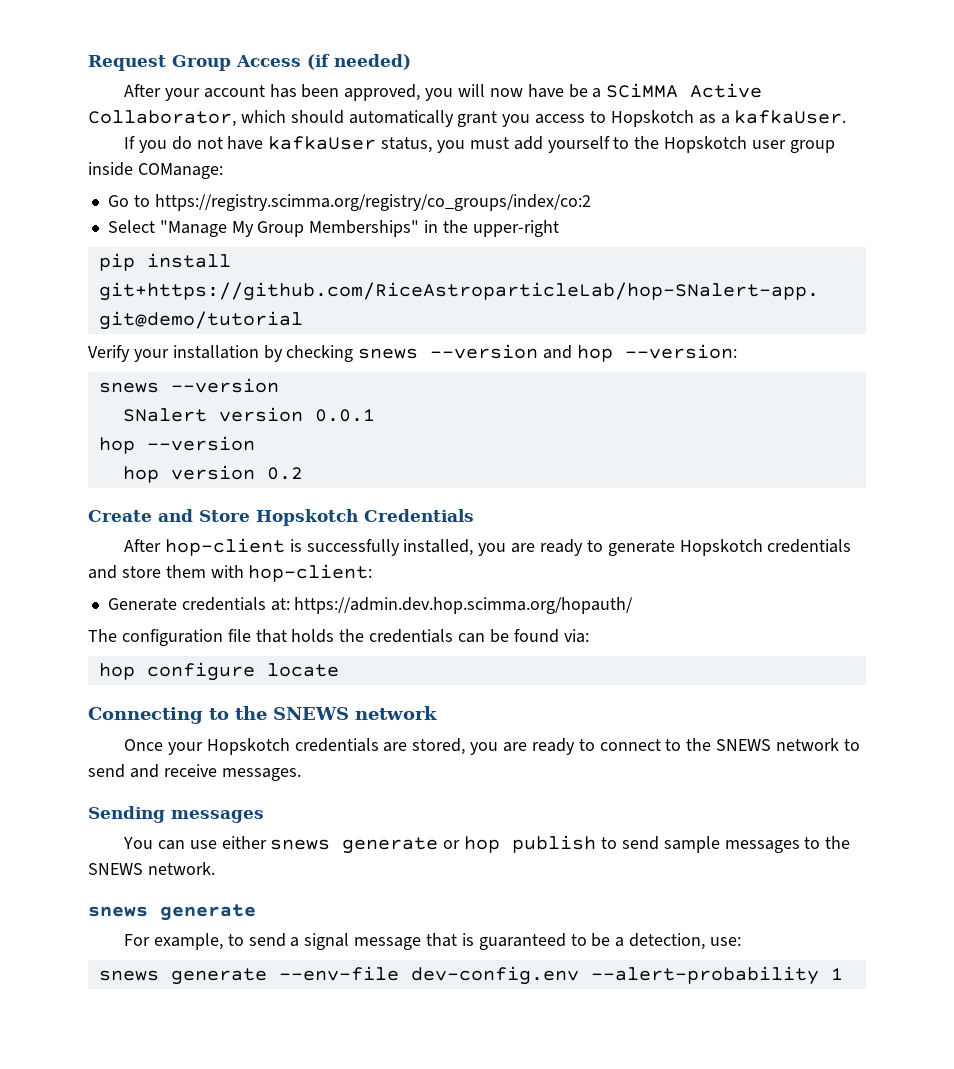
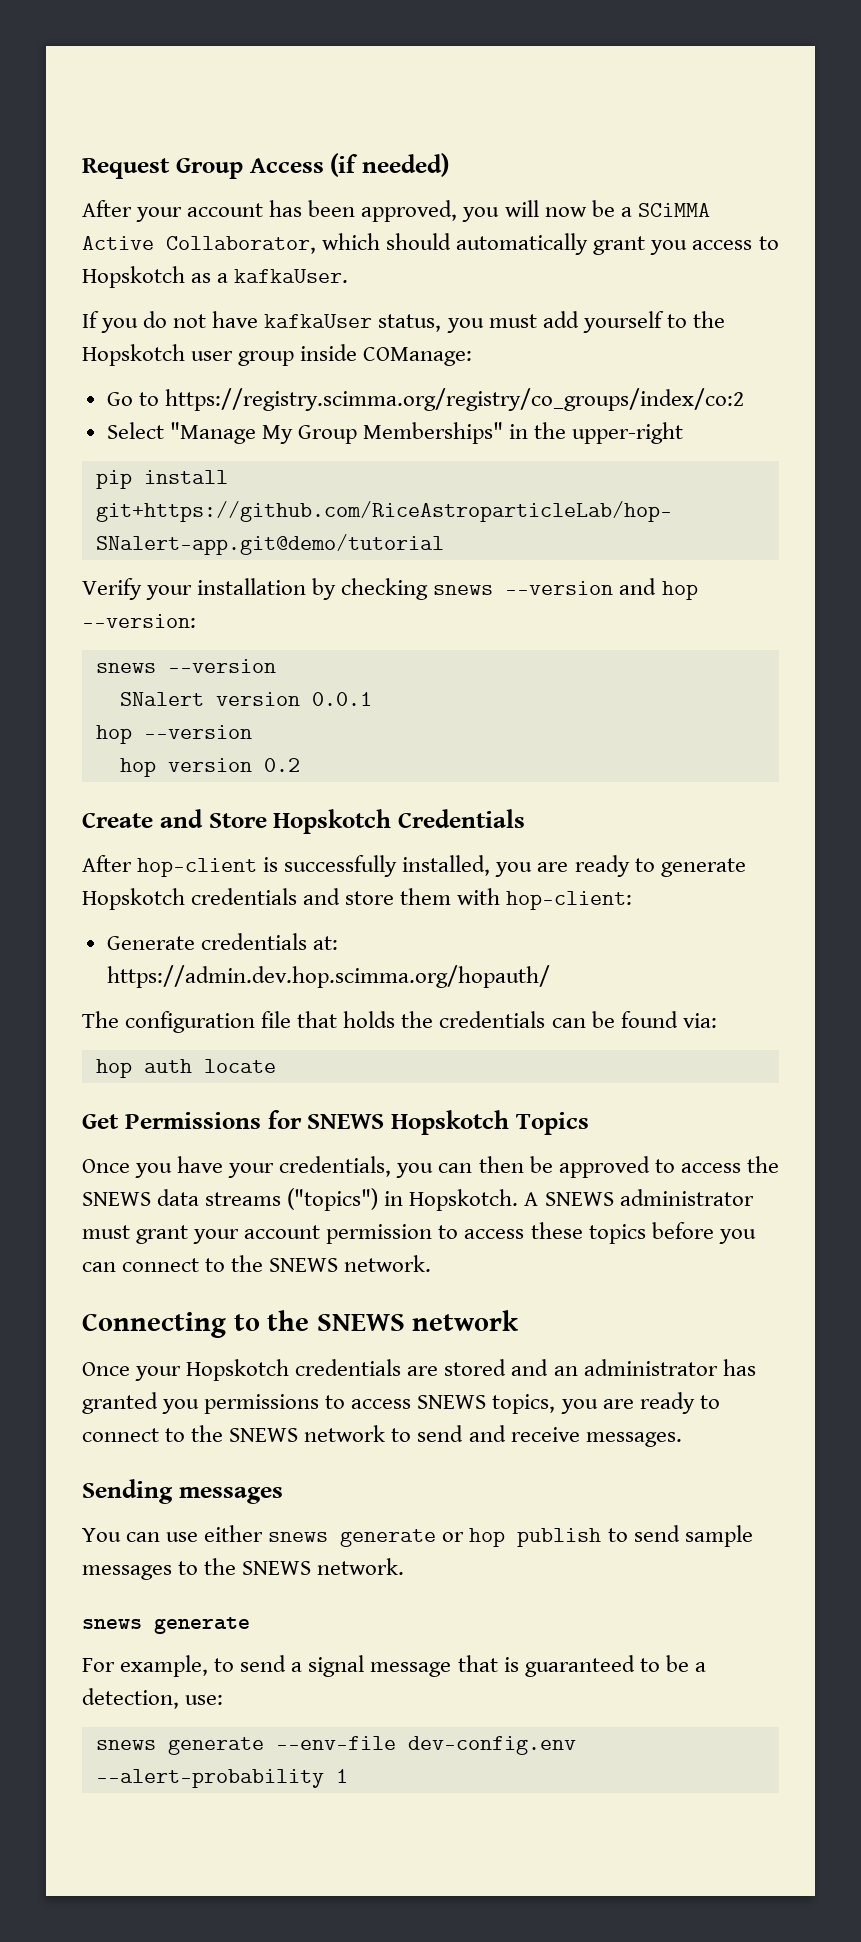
- After your account has been approved, you will now have be a SCiMMA Active Collaborator, which should automatically grant you access to Hopskotch as a kafkaUser.
+ After your account has been approved, you will now be a SCiMMA Active Collaborator, which should automatically grant you access to Hopskotch as a kafkaUser.
- hop configure locate
+ hop auth locate
+ Get Permissions for SNEWS Hopskotch Topics
+ Once you have your credentials, you can then be approved to access the SNEWS data streams ("topics") in Hopskotch. A SNEWS administrator must grant your account permission to access these topics before you can connect to the SNEWS network.
- Once your Hopskotch credentials are stored, you are ready to connect to the SNEWS network to send and receive messages.
+ Once your Hopskotch credentials are stored and an administrator has granted you permissions to access SNEWS topics, you are ready to connect to the SNEWS network to send and receive messages.

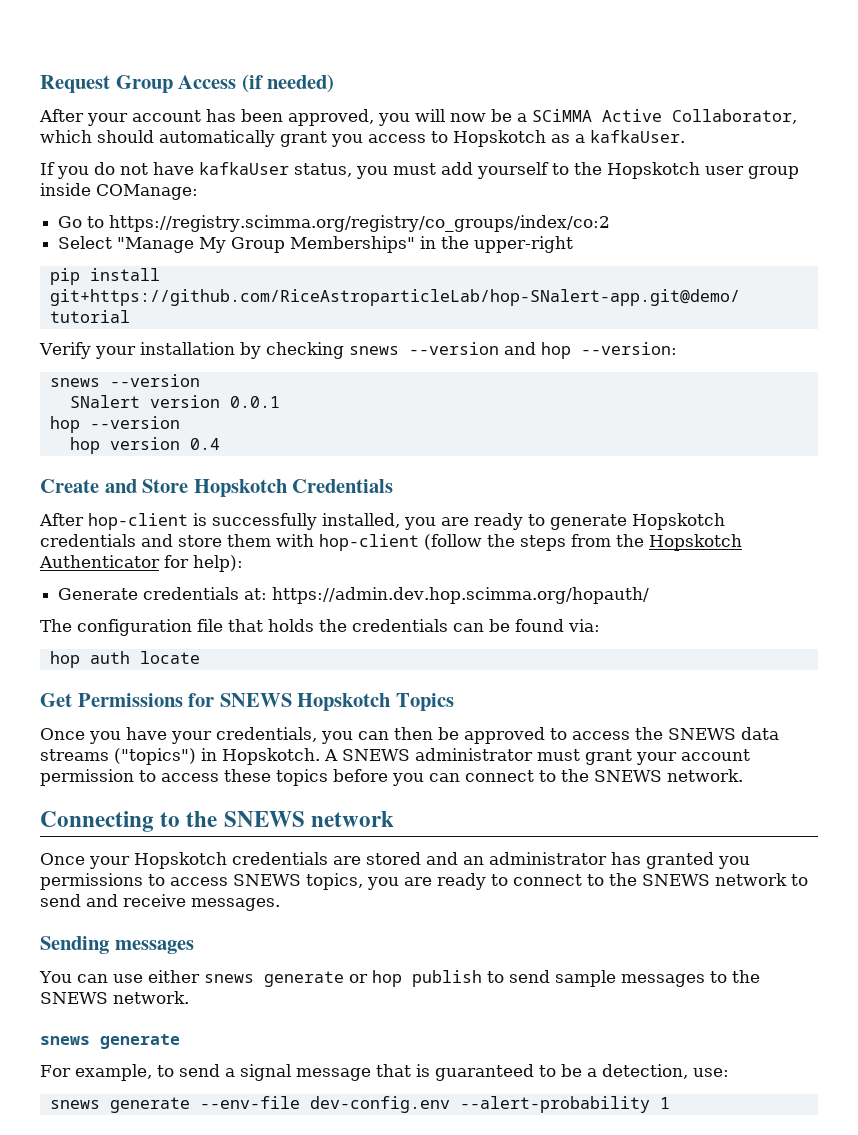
- hop version 0.2
+ hop version 0.4
- After hop-client is successfully installed, you are ready to generate Hopskotch credentials and store them with hop-client:
+ After hop-client is successfully installed, you are ready to generate Hopskotch credentials and store them with hop-client (follow the steps from the Hopskotch Authenticator for help):

